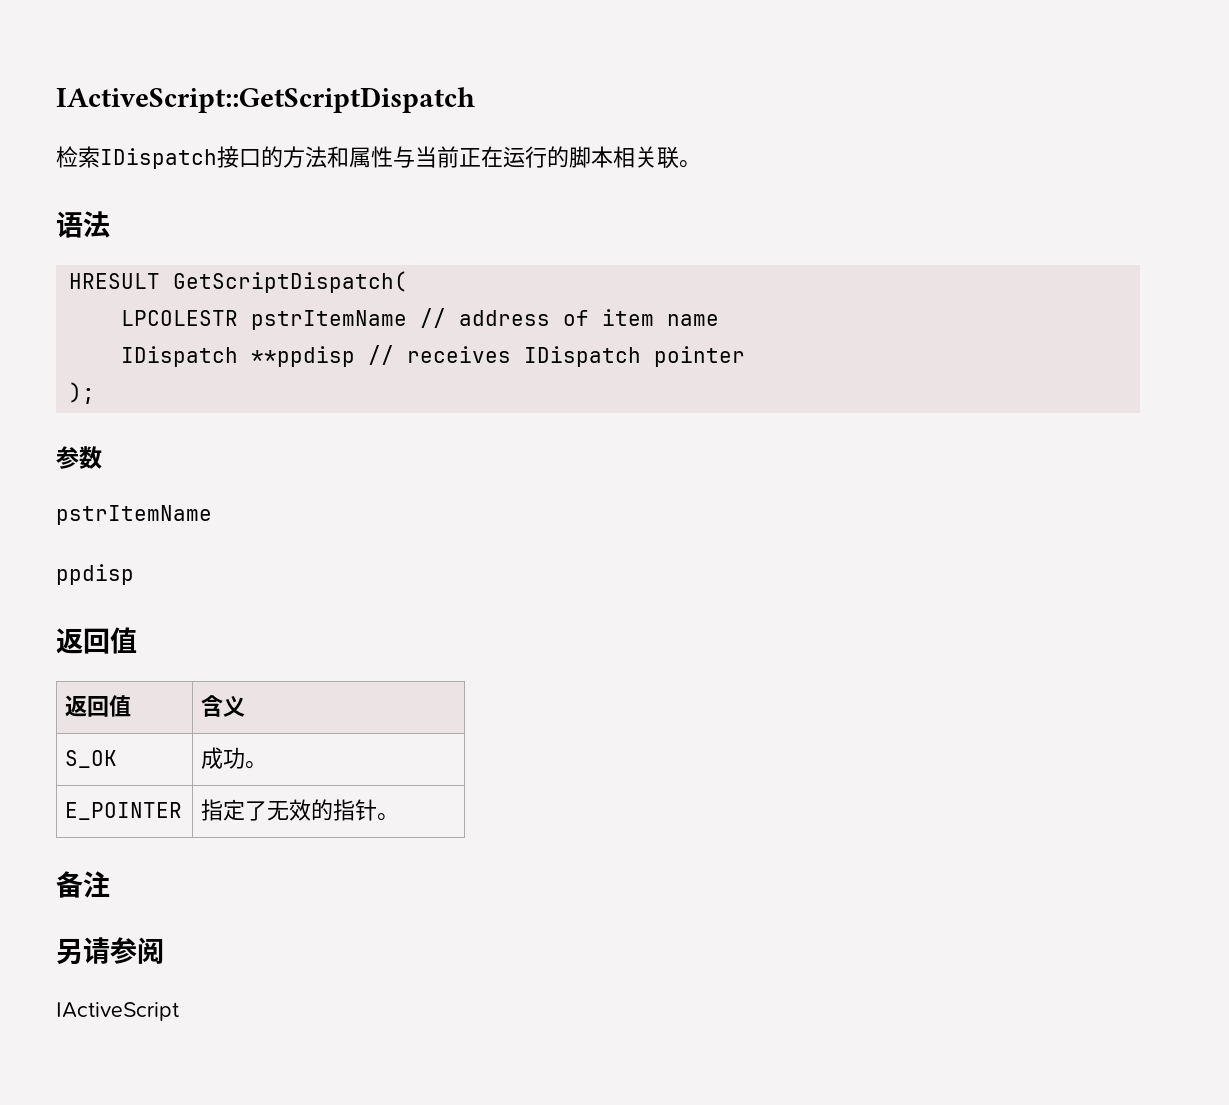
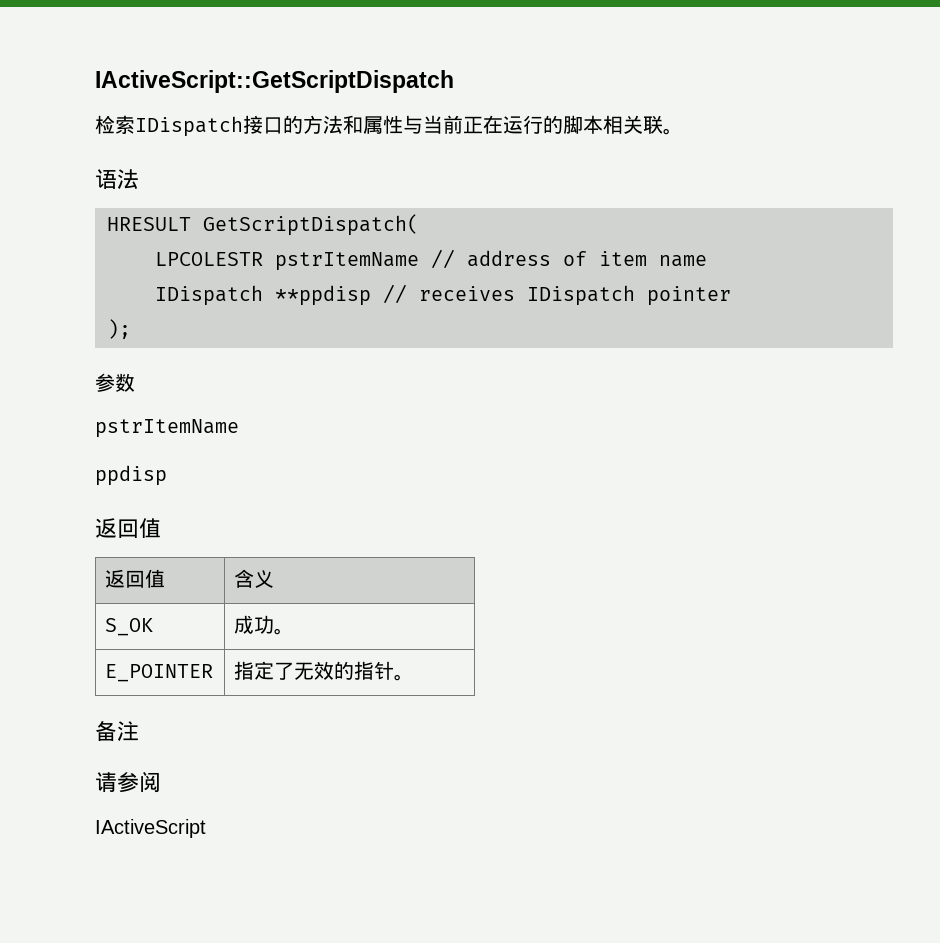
- 另请参阅
+ 请参阅

